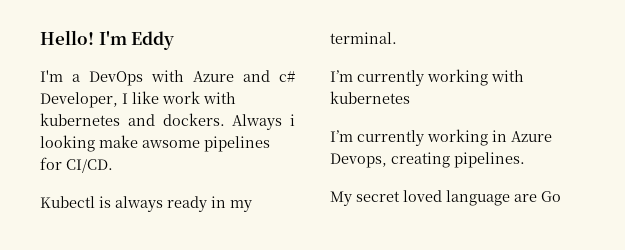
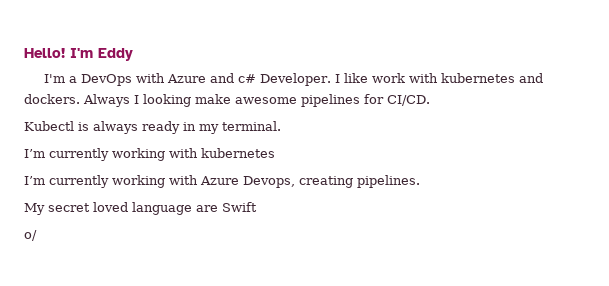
- I'm a DevOps with Azure and c# Developer, I like work with kubernetes and dockers.
+ I'm a DevOps with Azure and c# Developer. I like work with kubernetes and dockers.
- Always i looking make awsome pipelines for CI/CD.
+ Always I looking make awesome pipelines for CI/CD.
- I’m currently working in Azure Devops, creating pipelines.
+ I’m currently working with Azure Devops, creating pipelines.
- My secret loved language are Go
+ My secret loved language are Swift
+ o/

